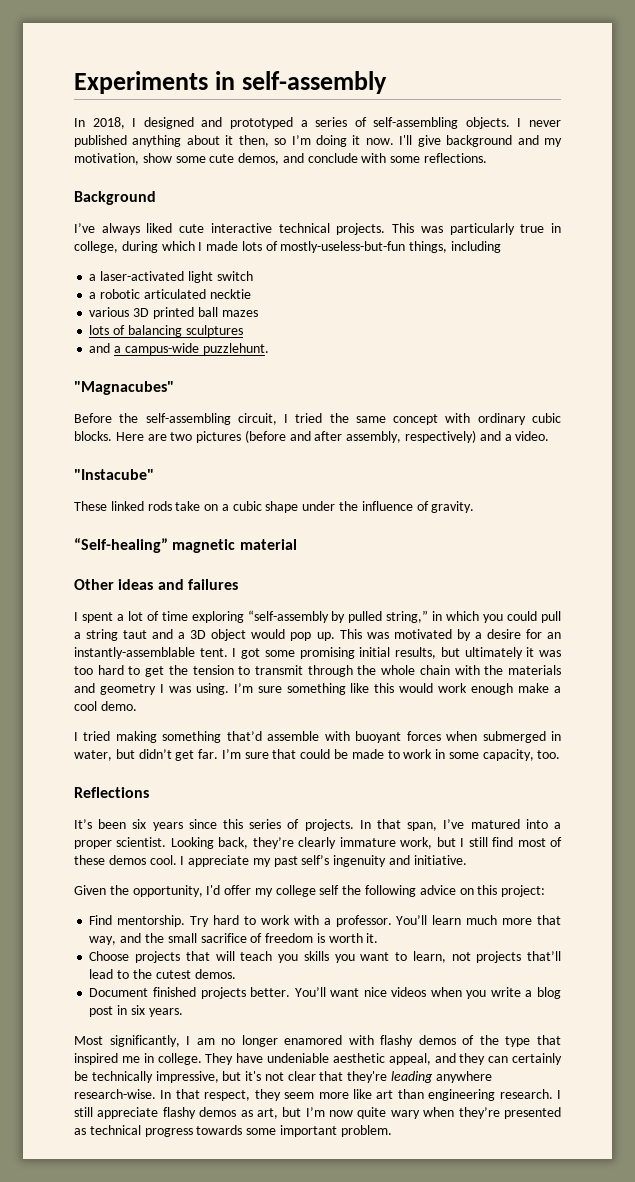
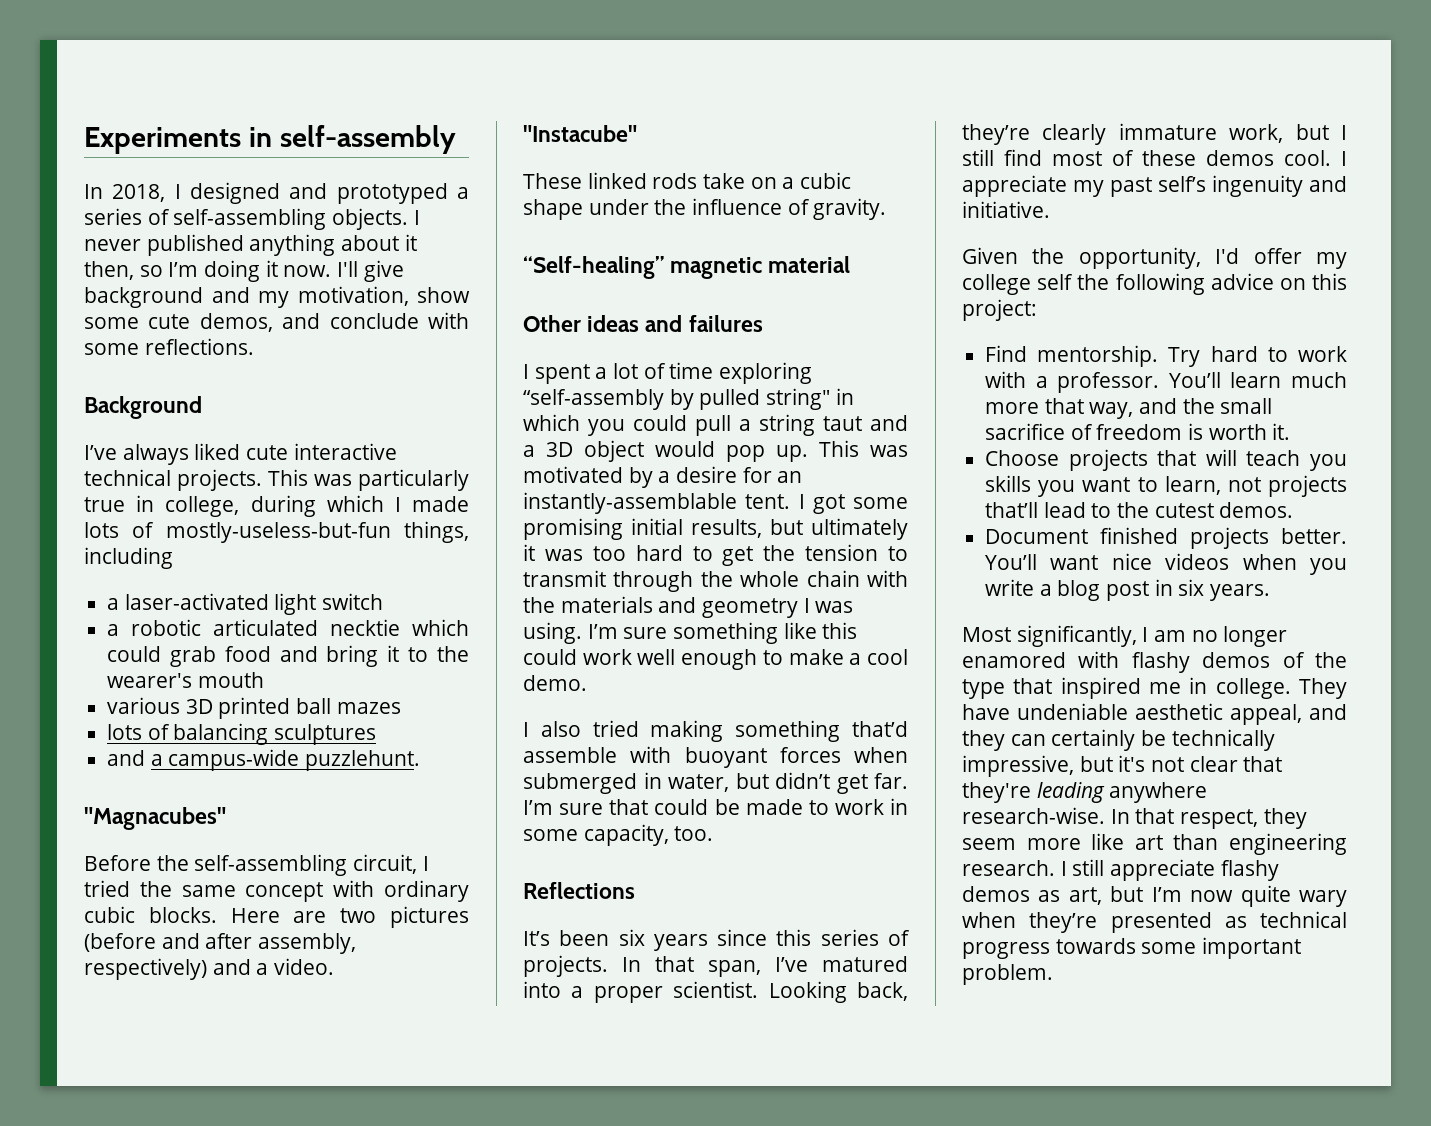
- a robotic articulated necktie
+ a robotic articulated necktie which could grab food and bring it to the wearer's mouth
- I spent a lot of time exploring “self-assembly by pulled string,” in which you could pull a string taut and a 3D object would pop up.
+ I spent a lot of time exploring “self-assembly by pulled string" in which you could pull a string taut and a 3D object would pop up.
- I’m sure something like this would work enough make a cool demo.
+ I’m sure something like this could work well enough to make a cool demo.
- I tried making something that’d assemble with buoyant forces when submerged in water, but didn’t get far.
+ I also tried making something that’d assemble with buoyant forces when submerged in water, but didn’t get far.

